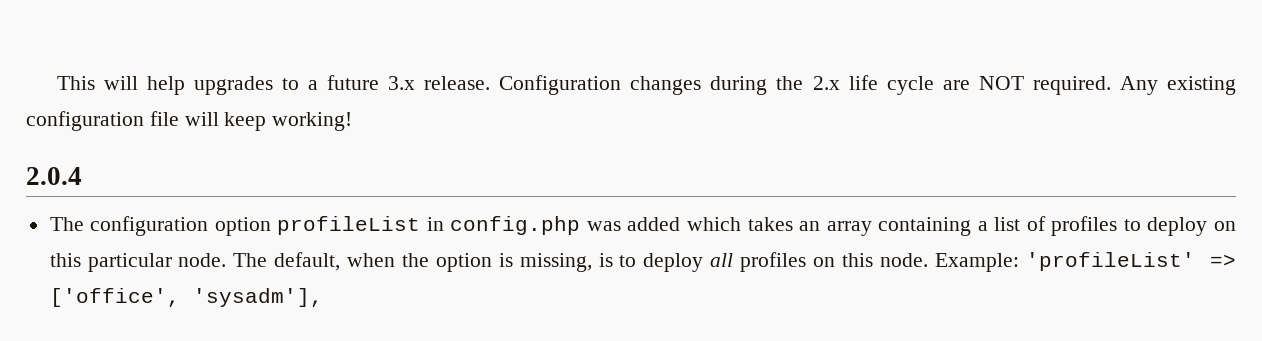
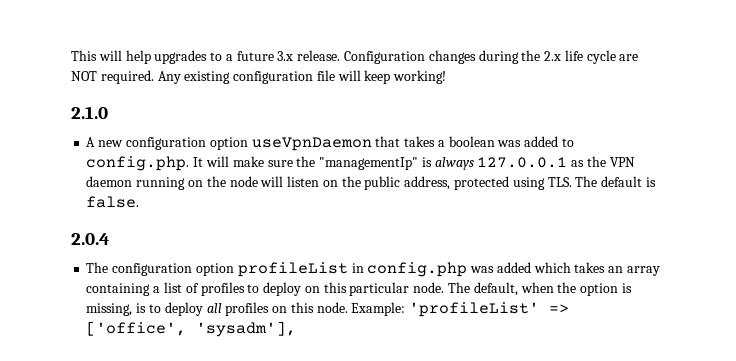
+ 2.1.0
+ A new configuration option useVpnDaemon that takes a boolean was added to config.php. It will make sure the "managementIp" is always 127.0.0.1 as the VPN daemon running on the node will listen on the public address, protected using TLS. The default is false.

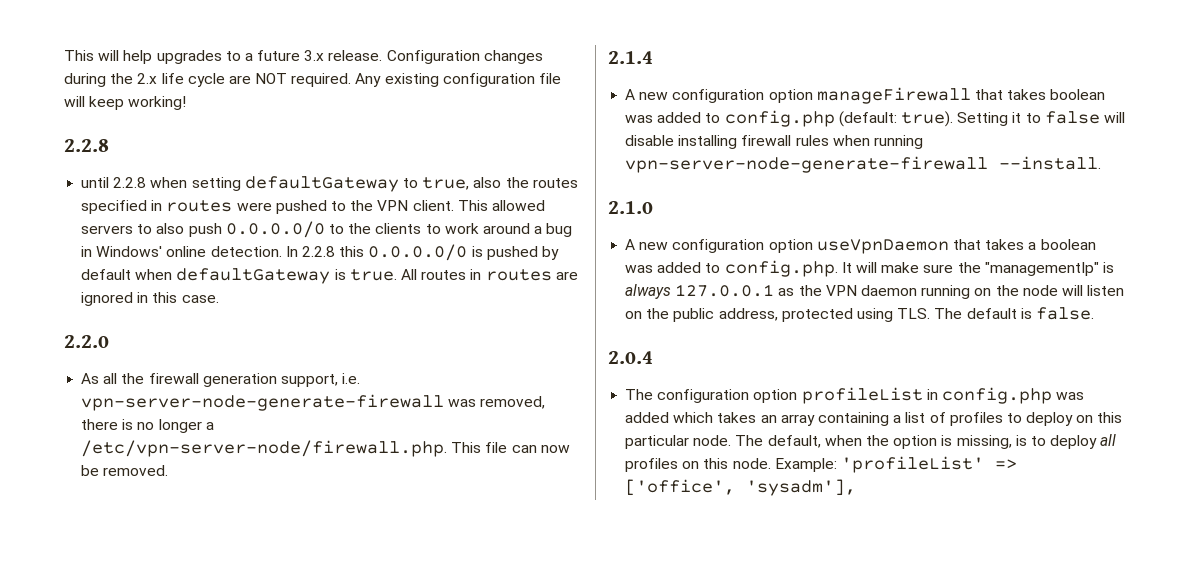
  Any existing configuration file will keep working!
+ 2.2.8
+ until 2.2.8 when setting defaultGateway to true, also the routes specified in routes were pushed to the VPN client. This allowed servers to also push 0.0.0.0/0 to the clients to work around a bug in Windows' online detection. In 2.2.8 this 0.0.0.0/0 is pushed by default when defaultGateway is true. All routes in routes are ignored in this case.
+ 2.2.0
+ As all the firewall generation support, i.e. vpn-server-node-generate-firewall was removed, there is no longer a /etc/vpn-server-node/firewall.php. This file can now be removed.
+ 2.1.4
+ A new configuration option manageFirewall that takes boolean was added to config.php (default: true). Setting it to false will disable installing firewall rules when running vpn-server-node-generate-firewall --install.

